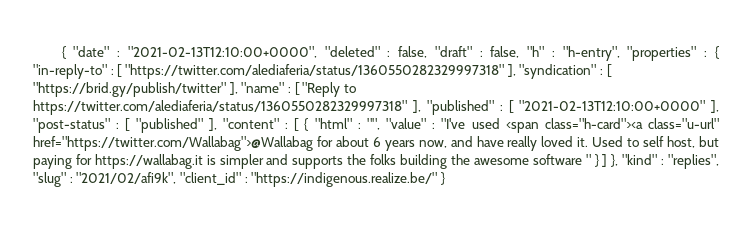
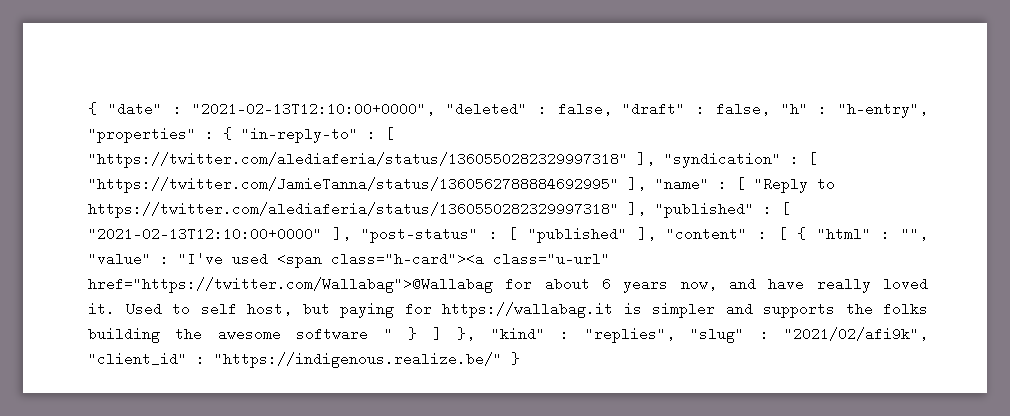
- [ "https://brid.gy/publish/twitter" ], "name" :
+ [ "https://twitter.com/JamieTanna/status/1360562788884692995" ], "name" :

